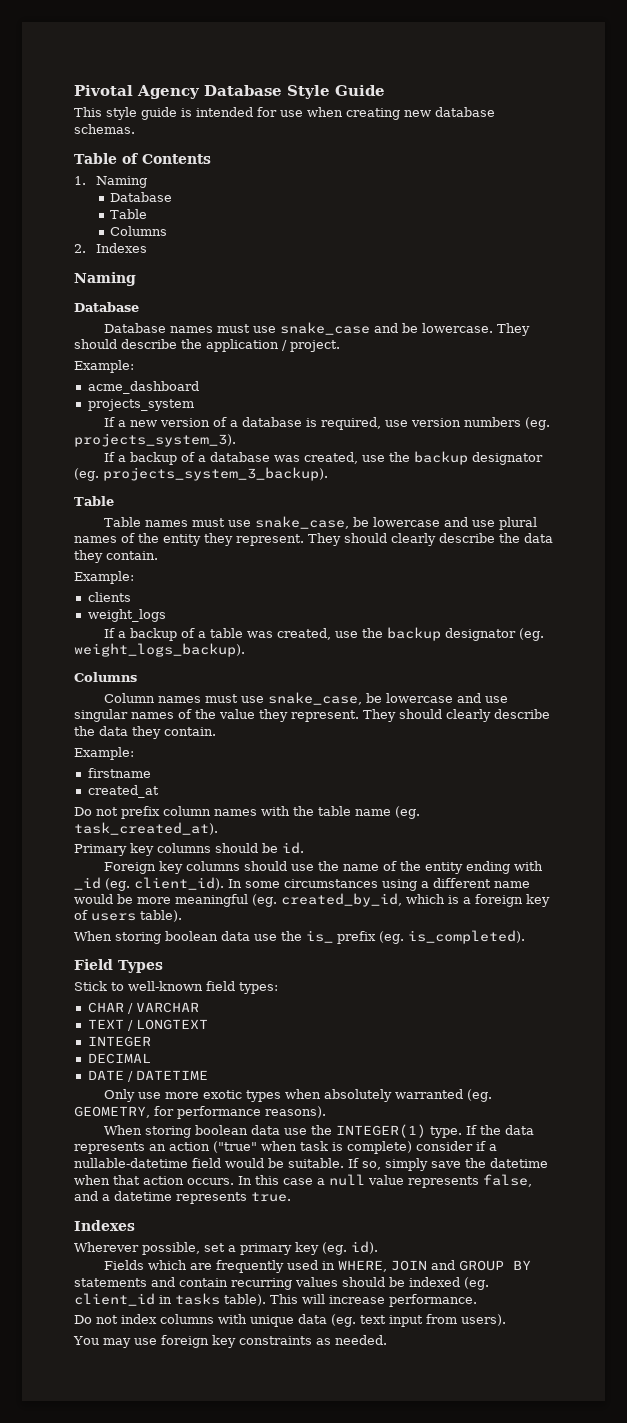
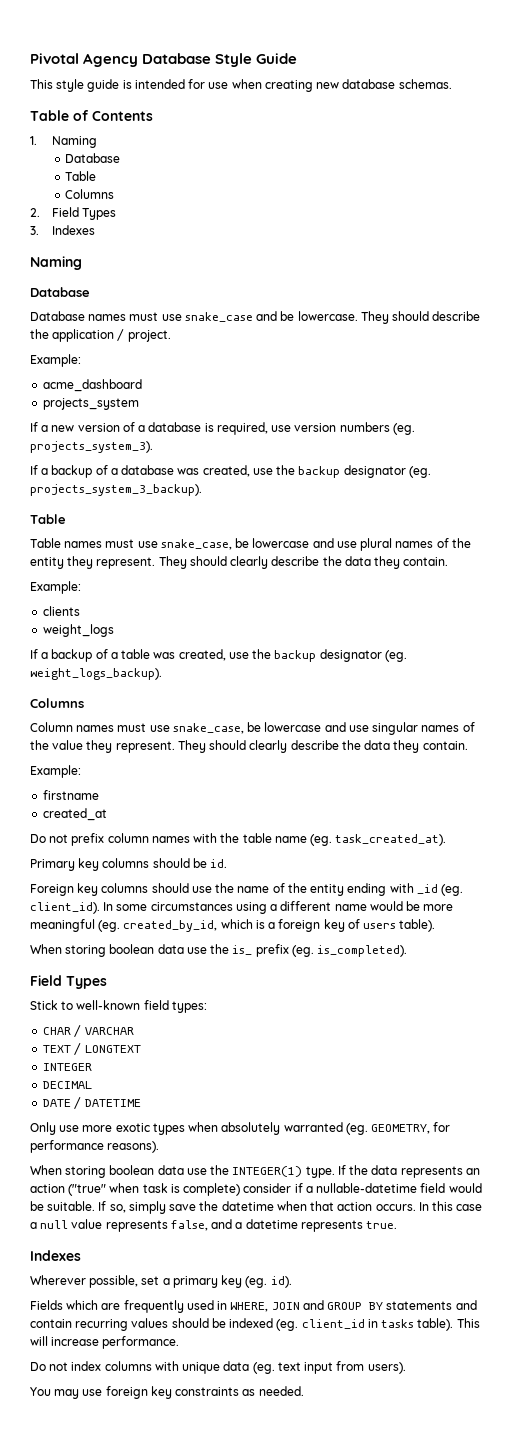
- 2. Indexes
+ 2. Field Types
+ 3. Indexes

